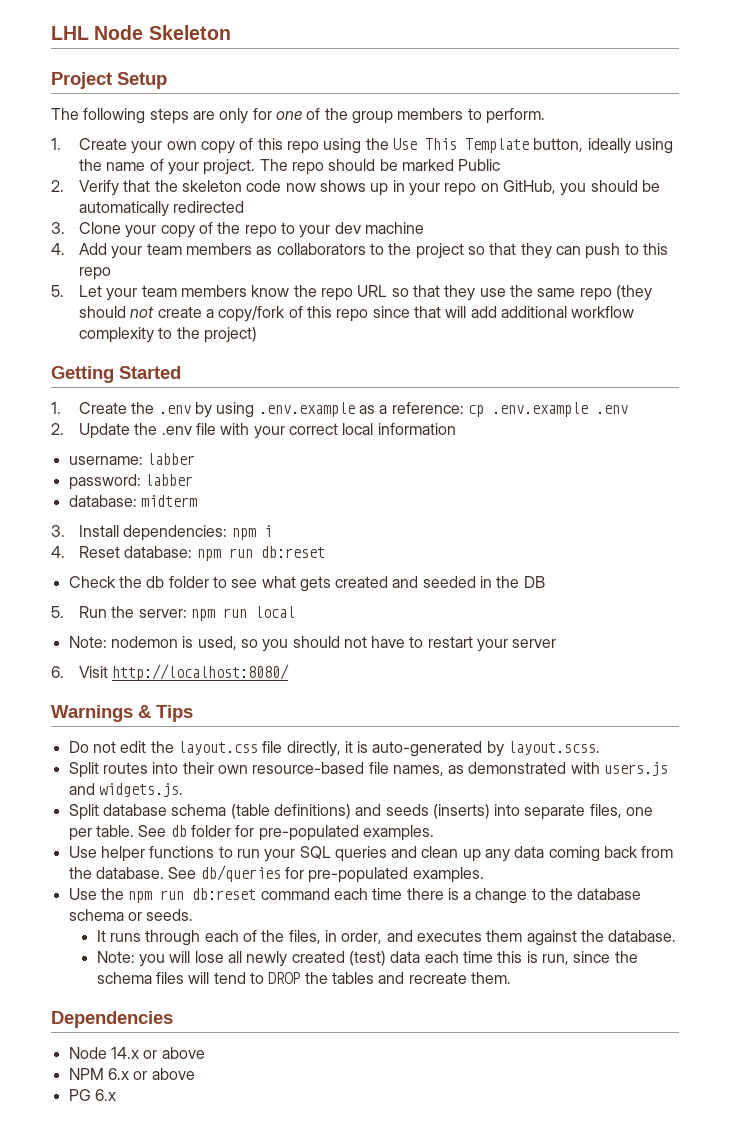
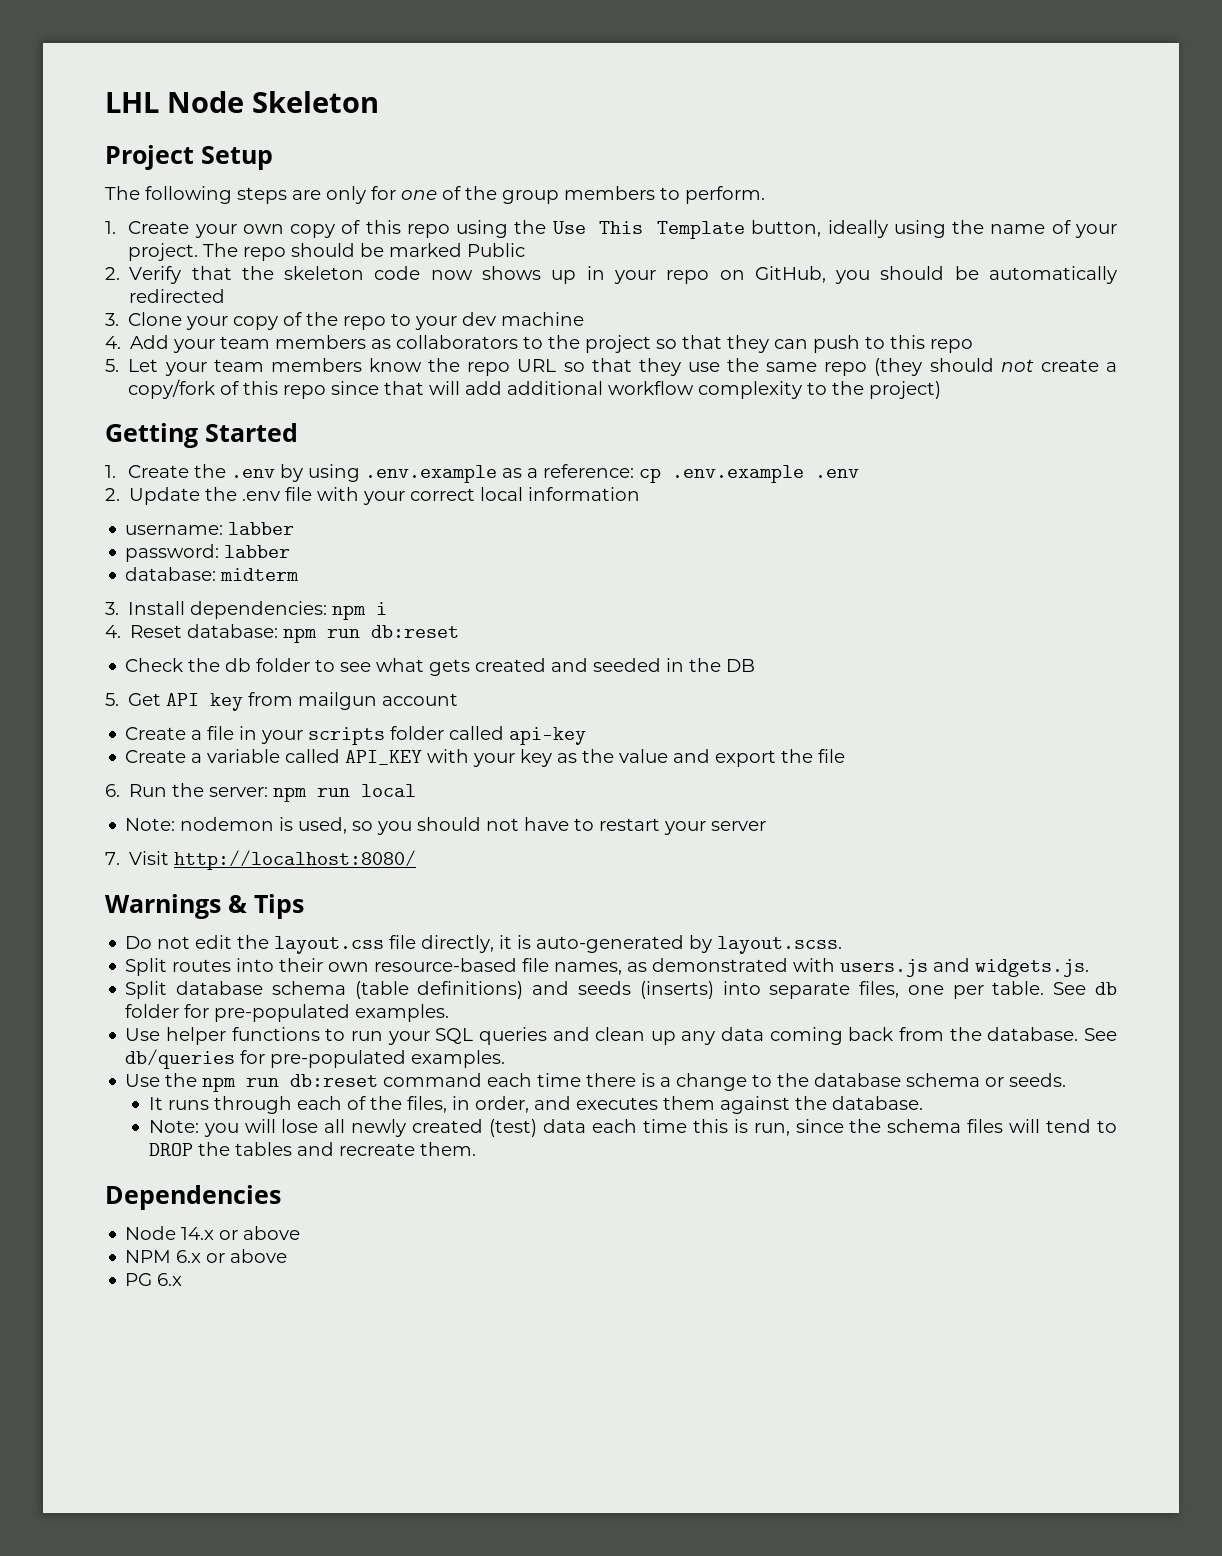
- 5. Run the server: npm run local
+ 5. Get API key from mailgun account
+ Create a file in your scripts folder called api-key
+ Create a variable called API_KEY with your key as the value and export the file
+ 6. Run the server: npm run local
- 6. Visit http://localhost:8080/
+ 7. Visit http://localhost:8080/

